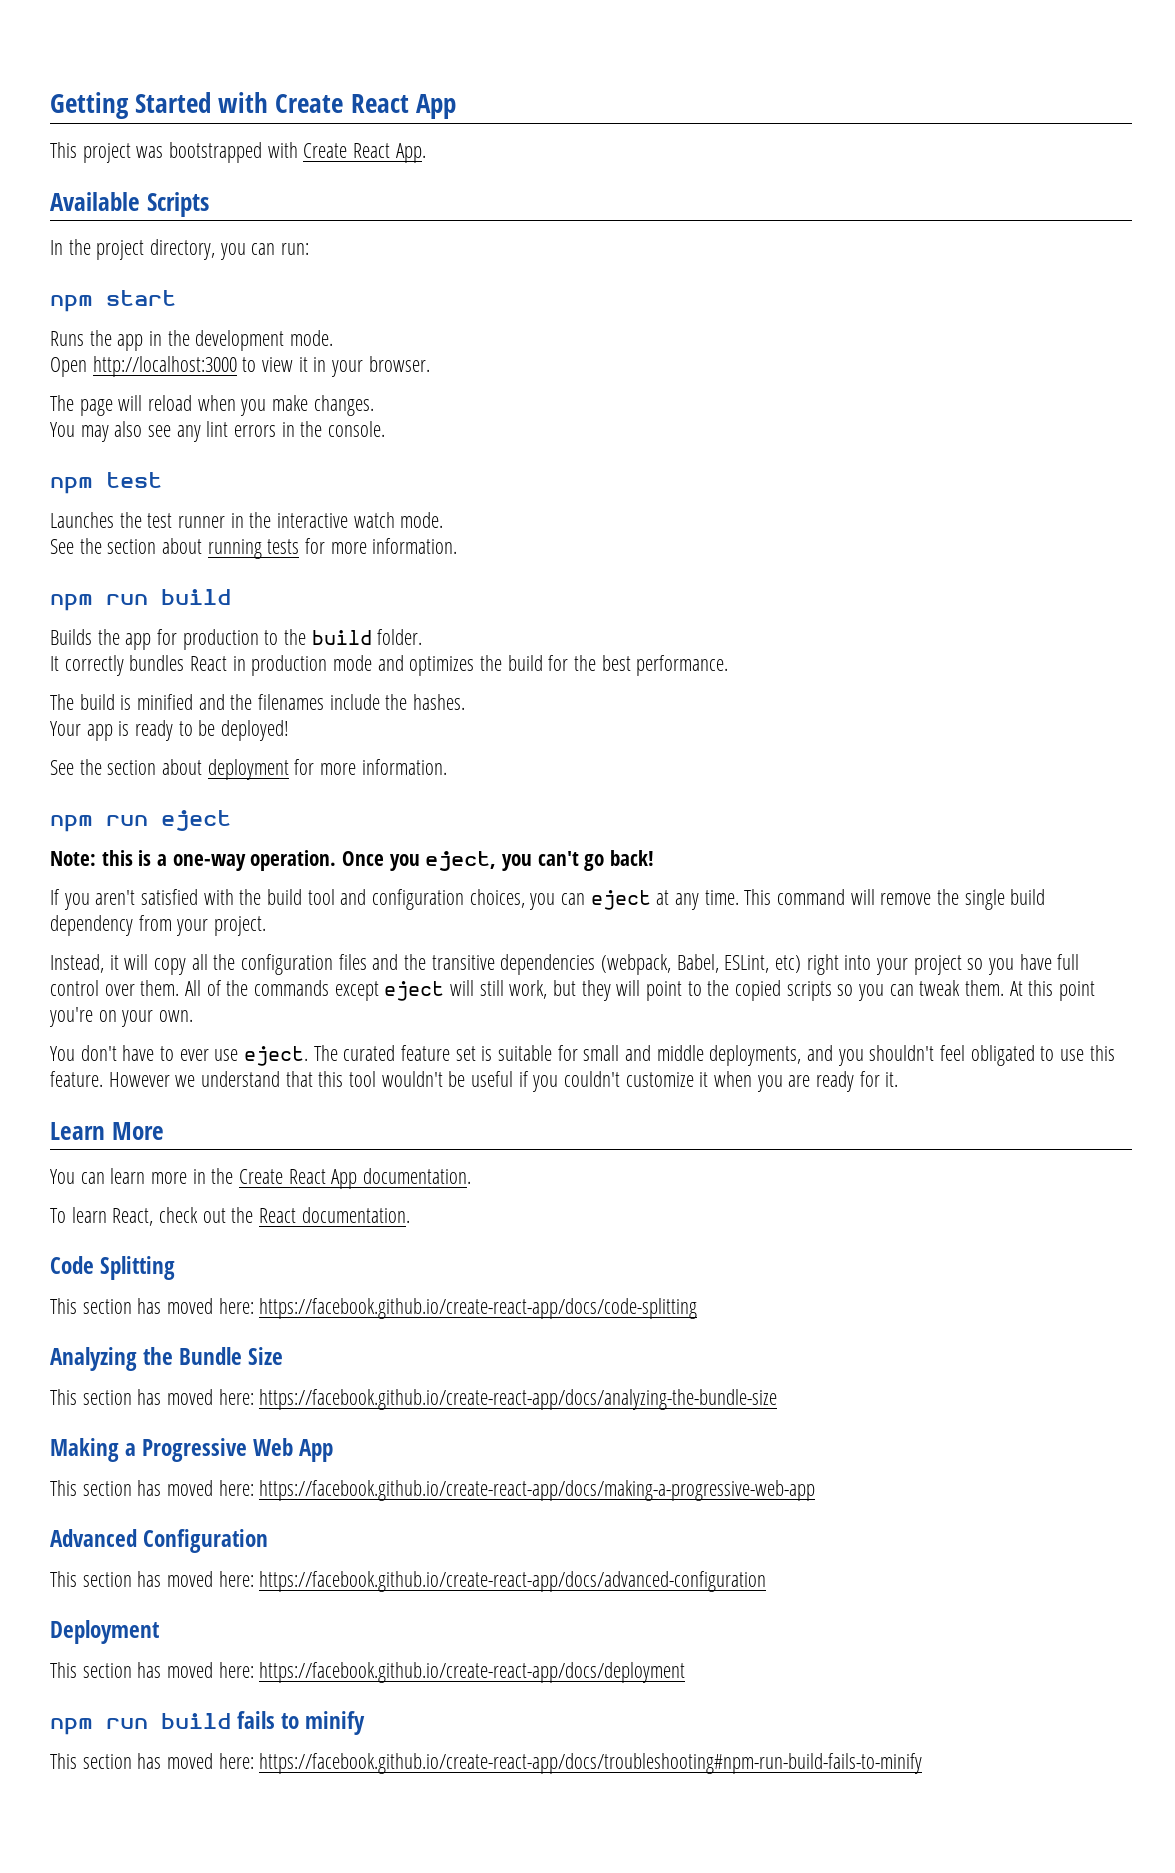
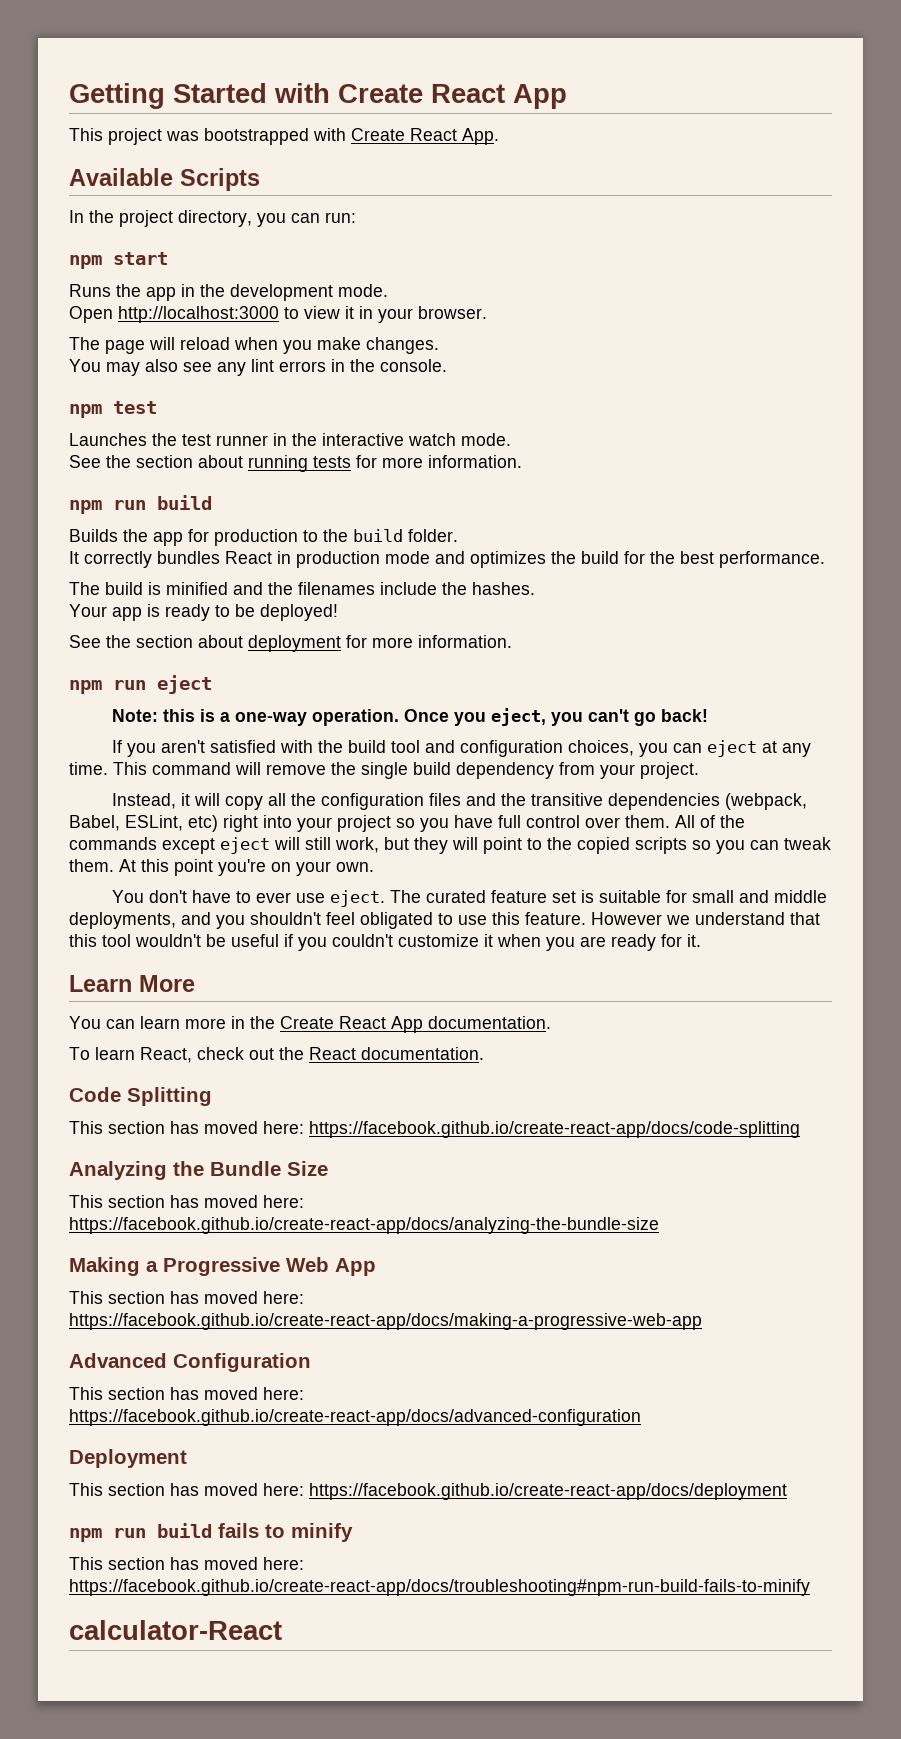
+ calculator-React

